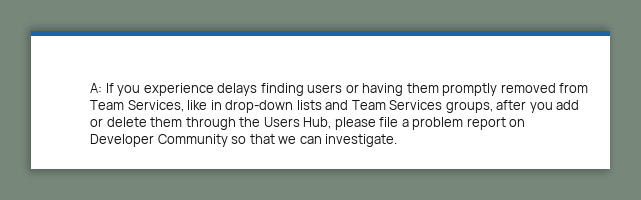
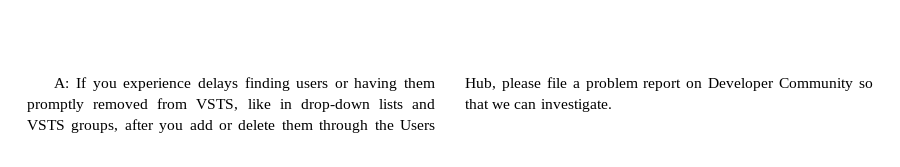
- A: If you experience delays finding users or having them promptly removed from Team Services, like in drop-down lists and Team Services groups, after you add or delete them through the Users Hub, please file a problem report on Developer Community so that we can investigate.
+ A: If you experience delays finding users or having them promptly removed from VSTS, like in drop-down lists and VSTS groups, after you add or delete them through the Users Hub, please file a problem report on Developer Community so that we can investigate.

